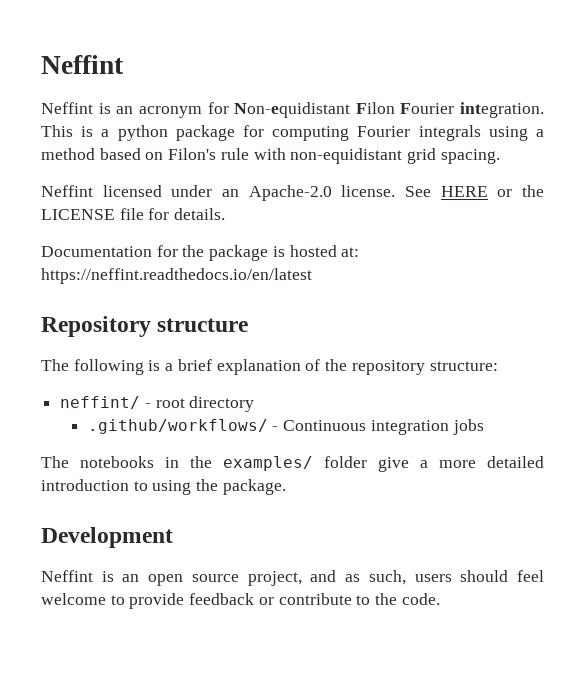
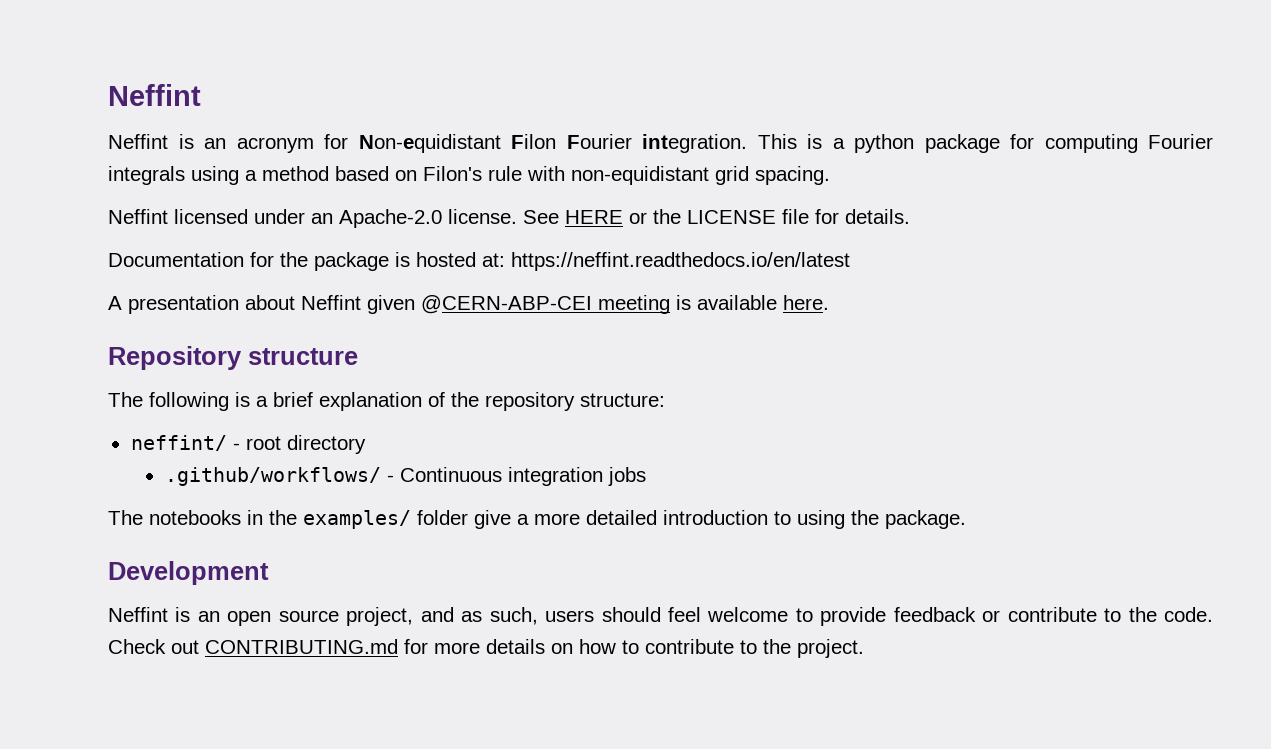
+ A presentation about Neffint given @CERN-ABP-CEI meeting is available here.
+ Check out CONTRIBUTING.md for more details on how to contribute to the project.

